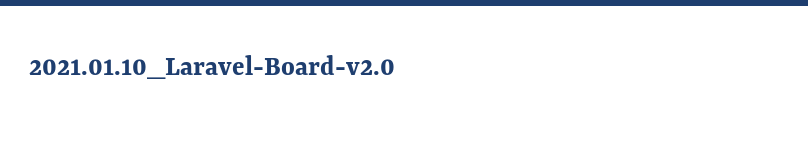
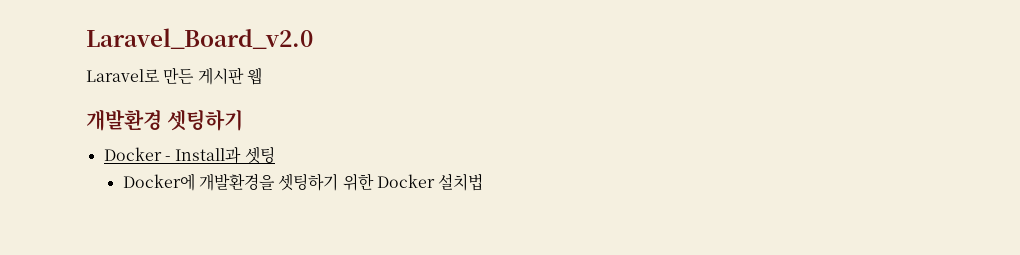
- 2021.01.10_Laravel-Board-v2.0
+ Laravel_Board_v2.0
+ Laravel로 만든 게시판 웹
+ 개발환경 셋팅하기
+ Docker - Install과 셋팅
+ Docker에 개발환경을 셋팅하기 위한 Docker 설치법

